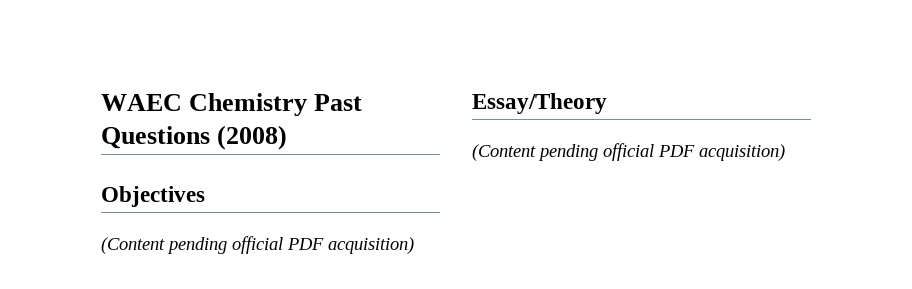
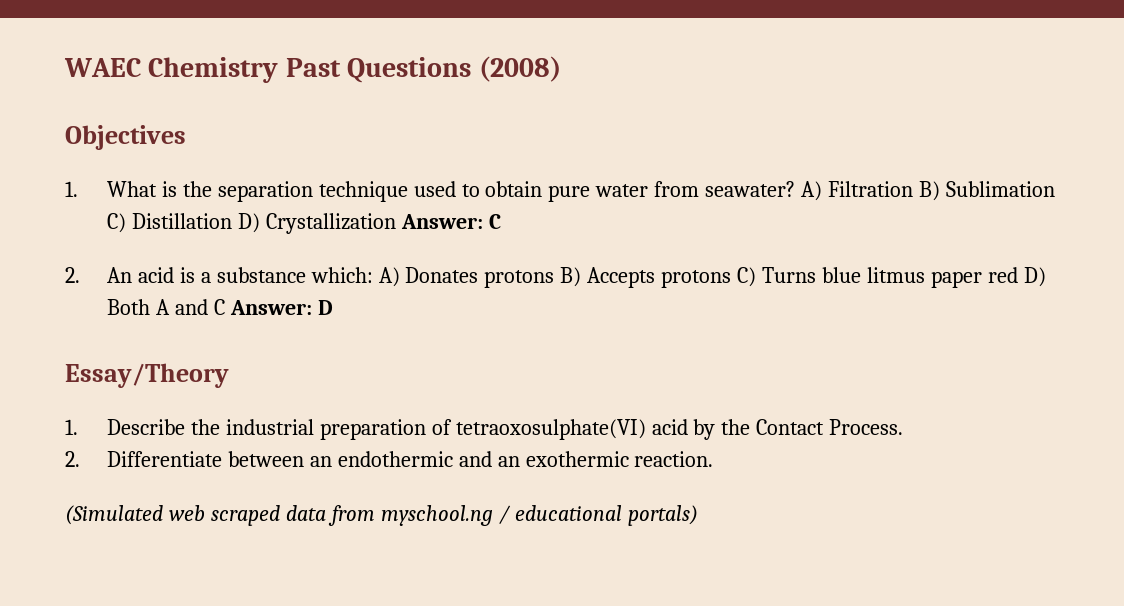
  Objectives
- (Content pending official PDF acquisition)
+ 1. What is the separation technique used to obtain pure water from seawater? A) Filtration B) Sublimation C) Distillation D) Crystallization Answer: C
+ 2. An acid is a substance which: A) Donates protons B) Accepts protons C) Turns blue litmus paper red D) Both A and C Answer: D
  Essay/Theory
- (Content pending official PDF acquisition)
+ 1. Describe the industrial preparation of tetraoxosulphate(VI) acid by the Contact Process.
+ 2. Differentiate between an endothermic and an exothermic reaction.
+ (Simulated web scraped data from myschool.ng / educational portals)

